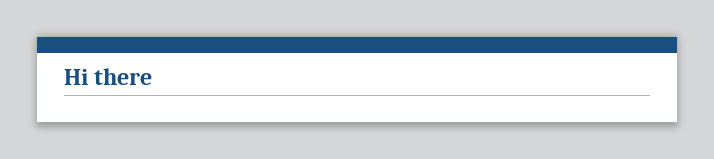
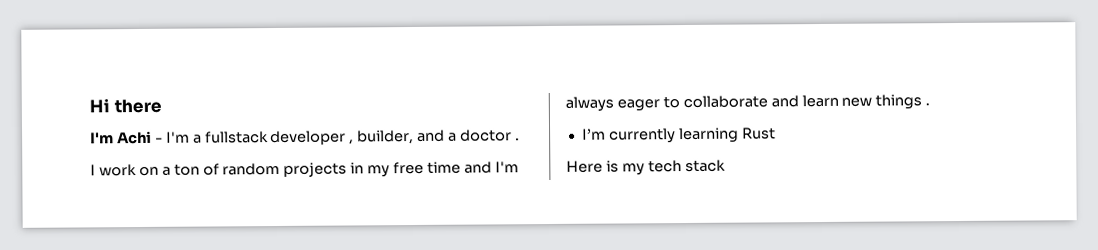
+ I'm Achi - I'm a fullstack developer , builder, and a doctor .
+ I work on a ton of random projects in my free time and I'm always eager to collaborate and learn new things .
+ I’m currently learning Rust
+ Here is my tech stack

